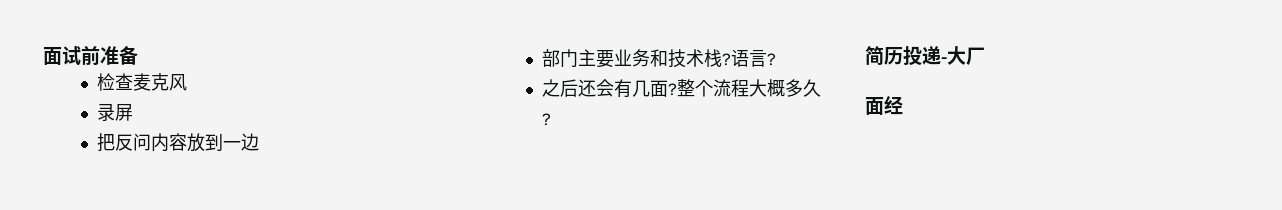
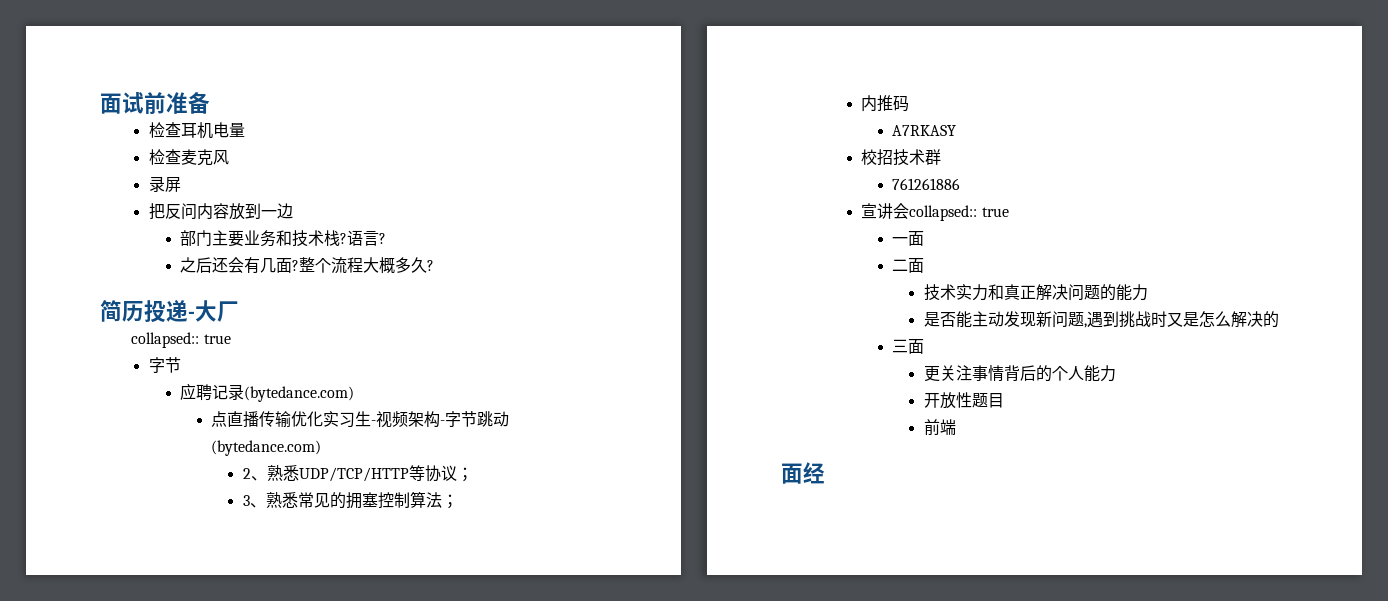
+ 检查耳机电量
  简历投递-大厂
+ collapsed:: true
+ 字节
+ 应聘记录(bytedance.com)
+ 点直播传输优化实习生-视频架构-字节跳动(bytedance.com)
+ 2、熟悉UDP/TCP/HTTP等协议；
+ 3、熟悉常见的拥塞控制算法；
+ 内推码
+ A7RKASY
+ 校招技术群
+ 761261886
+ 宣讲会collapsed:: true
+ 一面
+ 二面
+ 技术实力和真正解决问题的能力
+ 是否能主动发现新问题,遇到挑战时又是怎么解决的
+ 三面
+ 更关注事情背后的个人能力
+ 开放性题目
+ 前端

